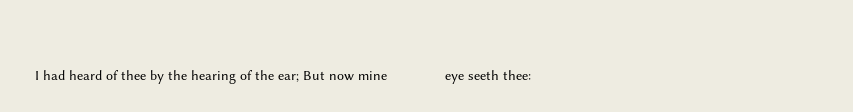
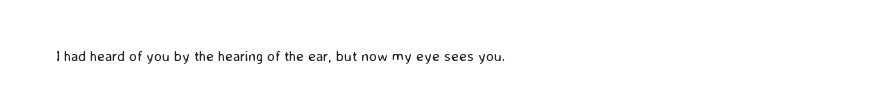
- I had heard of thee by the hearing of the ear; But now mine eye seeth thee:
+ I had heard of you by the hearing of the ear, but now my eye sees you.

